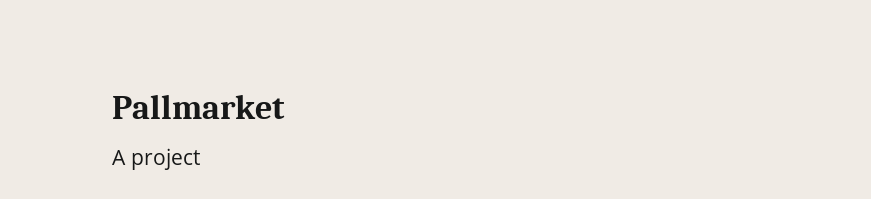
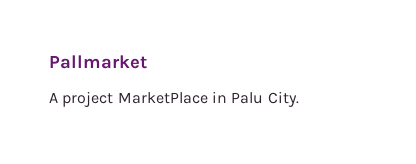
- A project
+ A project MarketPlace in Palu City.

